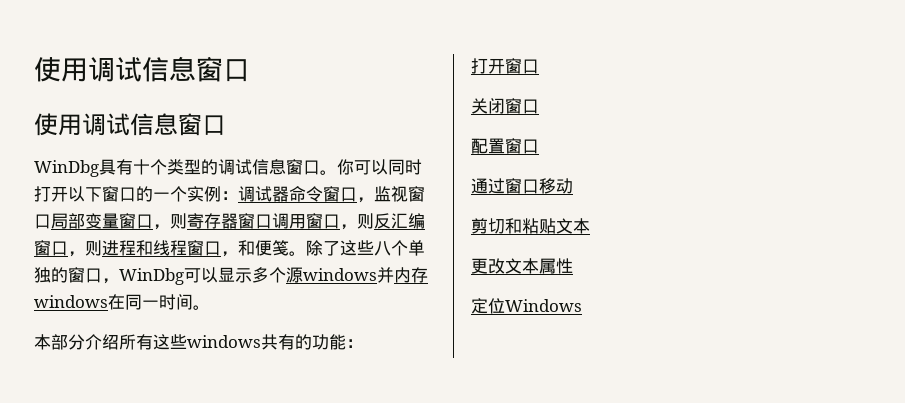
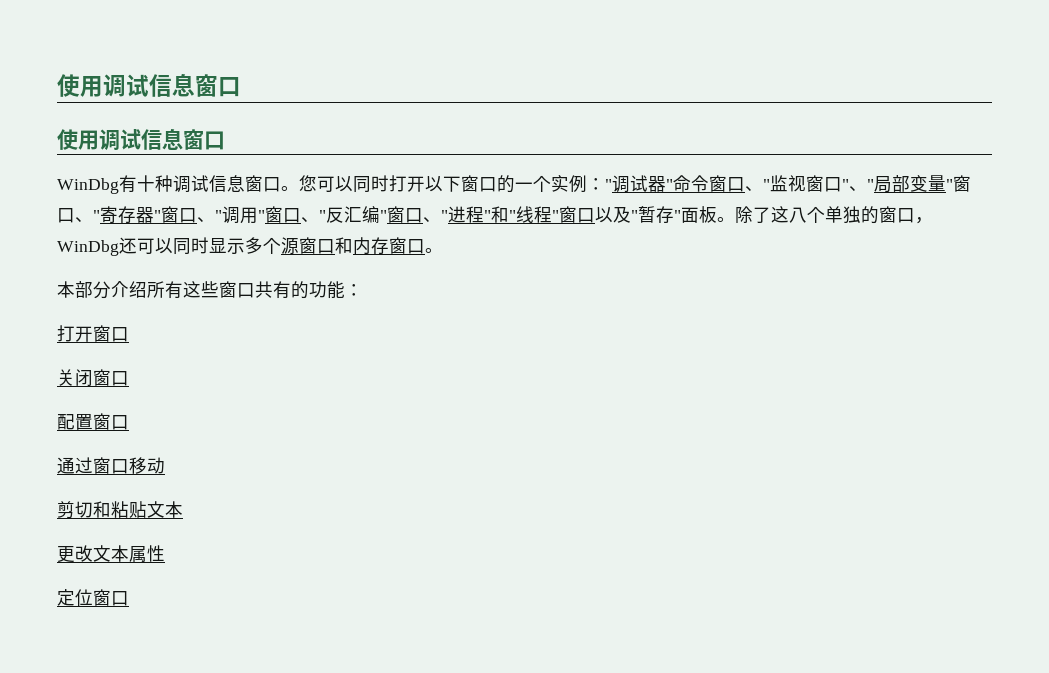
- WinDbg具有十个类型的调试信息窗口。
+ WinDbg有十种调试信息窗口。
- 你可以同时打开以下窗口的一个实例：调试器命令窗口，监视窗口局部变量窗口，则寄存器窗口调用窗口，则反汇编窗口，则进程和线程窗口，和便笺。
+ 您可以同时打开以下窗口的一个实例："调试器"命令窗口、"监视窗口"、"局部变量"窗口、"寄存器"窗口、"调用"窗口、"反汇编"窗口、"进程"和"线程"窗口以及"暂存"面板。
- 除了这些八个单独的窗口，WinDbg可以显示多个源windows并内存windows在同一时间。
+ 除了这八个单独的窗口，WinDbg还可以同时显示多个源窗口和内存窗口。
- 本部分介绍所有这些windows共有的功能：
+ 本部分介绍所有这些窗口共有的功能：
- 定位Windows
+ 定位窗口

